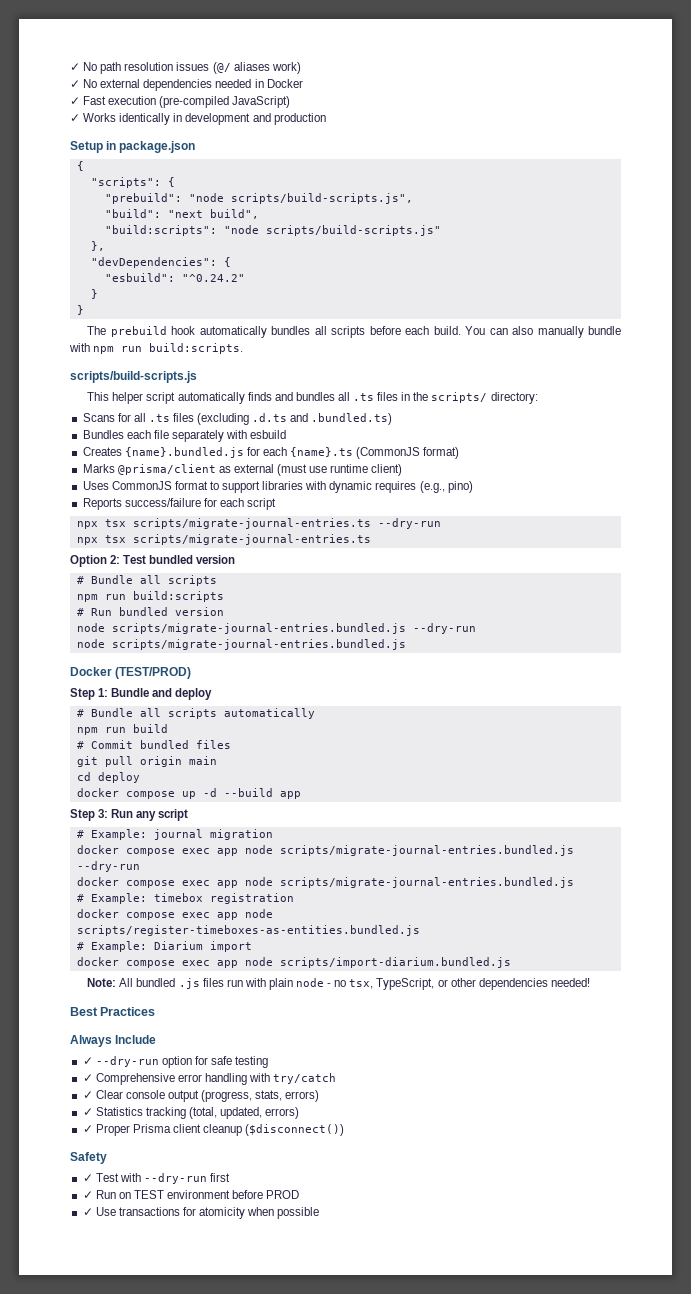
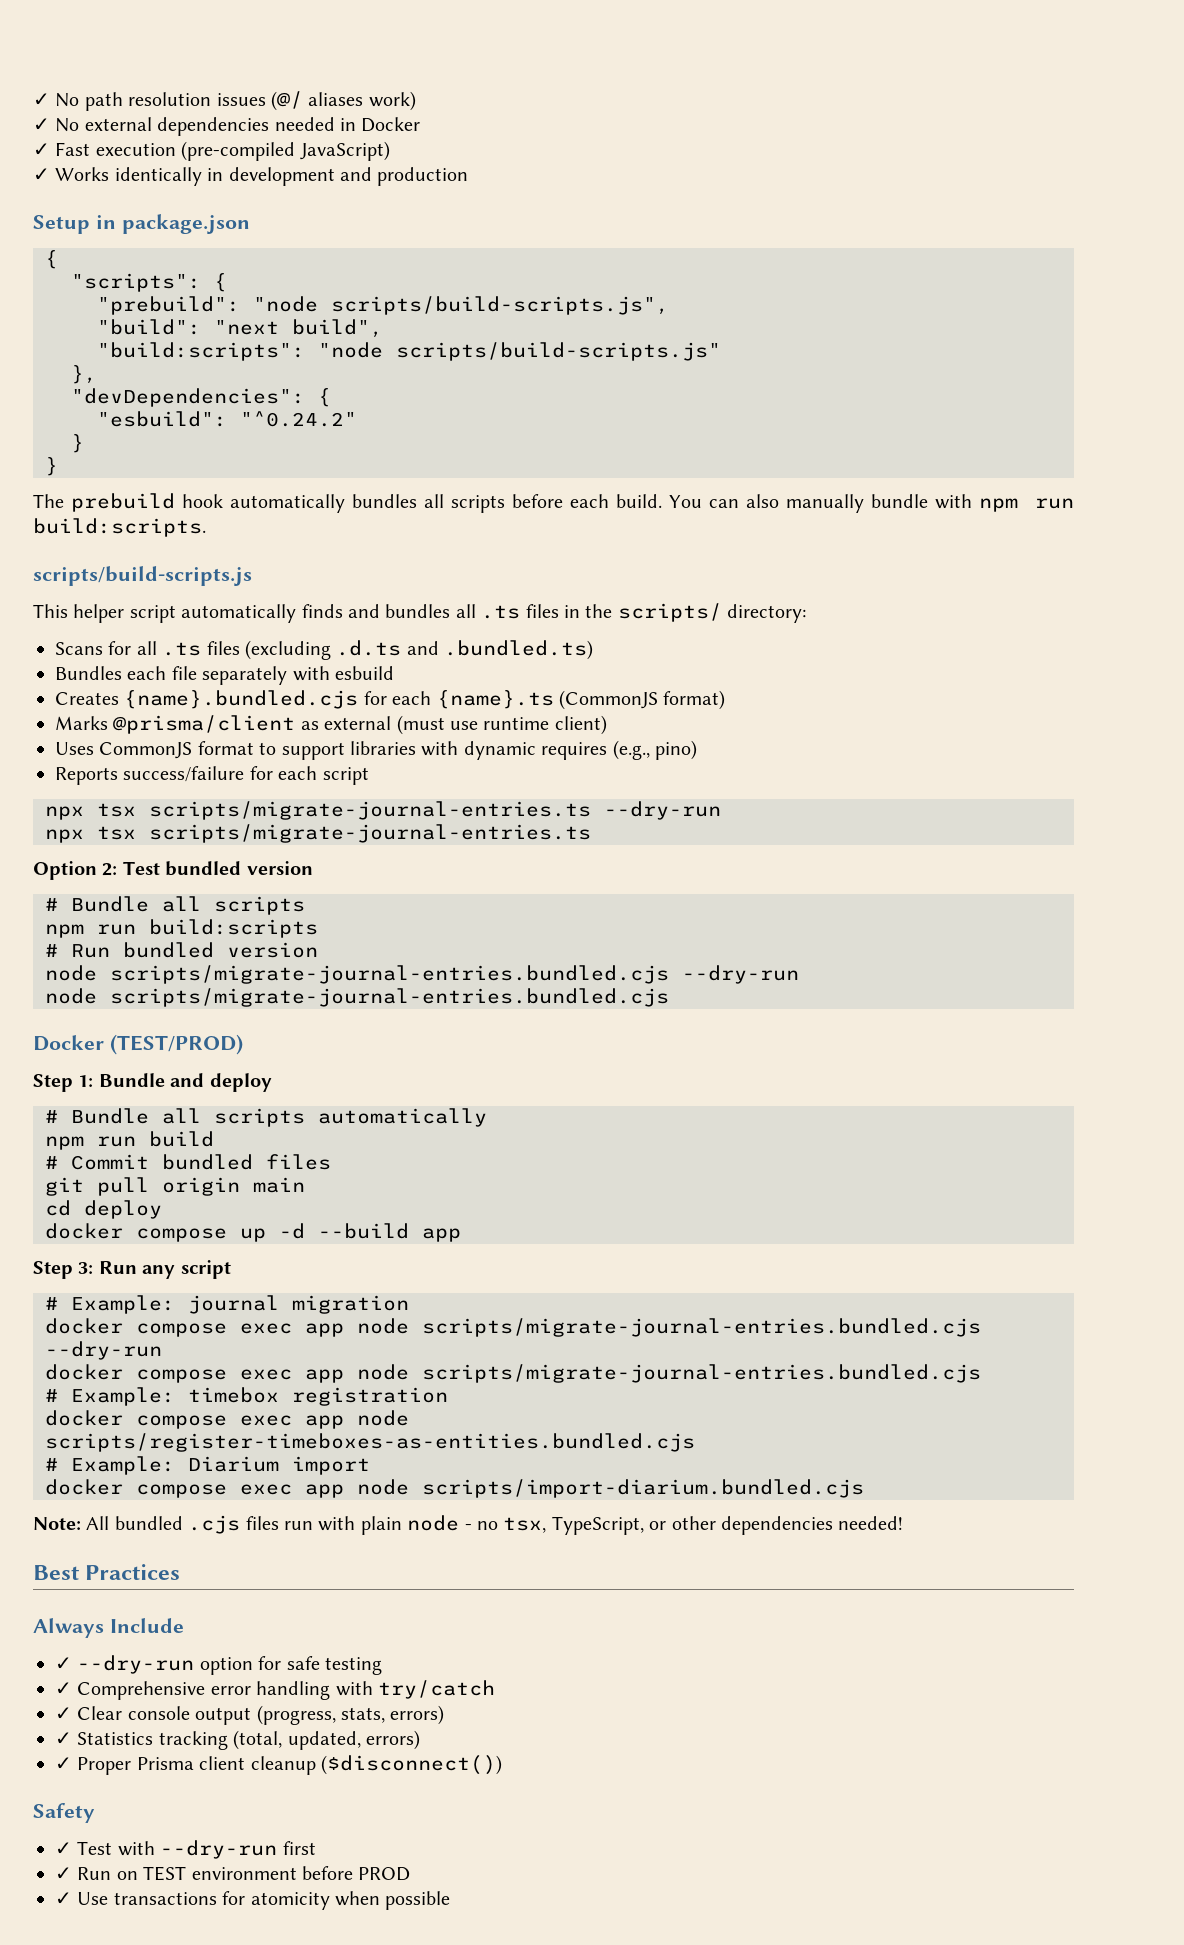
- Creates {name}.bundled.js for each {name}.ts (CommonJS format)
+ Creates {name}.bundled.cjs for each {name}.ts (CommonJS format)
  # Run bundled version
- node scripts/migrate-journal-entries.bundled.js --dry-run
- node scripts/migrate-journal-entries.bundled.js
+ node scripts/migrate-journal-entries.bundled.cjs --dry-run
+ node scripts/migrate-journal-entries.bundled.cjs
- docker compose exec app node scripts/migrate-journal-entries.bundled.js --dry-run
- docker compose exec app node scripts/migrate-journal-entries.bundled.js
+ docker compose exec app node scripts/migrate-journal-entries.bundled.cjs --dry-run
+ docker compose exec app node scripts/migrate-journal-entries.bundled.cjs
- docker compose exec app node scripts/register-timeboxes-as-entities.bundled.js
+ docker compose exec app node scripts/register-timeboxes-as-entities.bundled.cjs
- docker compose exec app node scripts/import-diarium.bundled.js
+ docker compose exec app node scripts/import-diarium.bundled.cjs
- Note: All bundled .js files run with plain node - no tsx, TypeScript, or other dependencies needed!
+ Note: All bundled .cjs files run with plain node - no tsx, TypeScript, or other dependencies needed!

